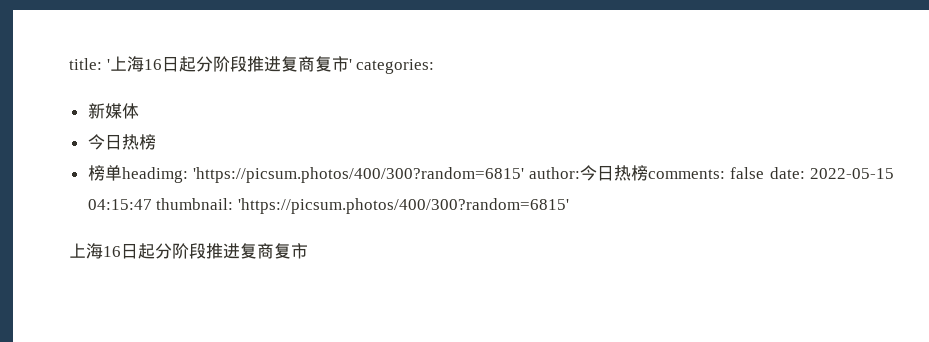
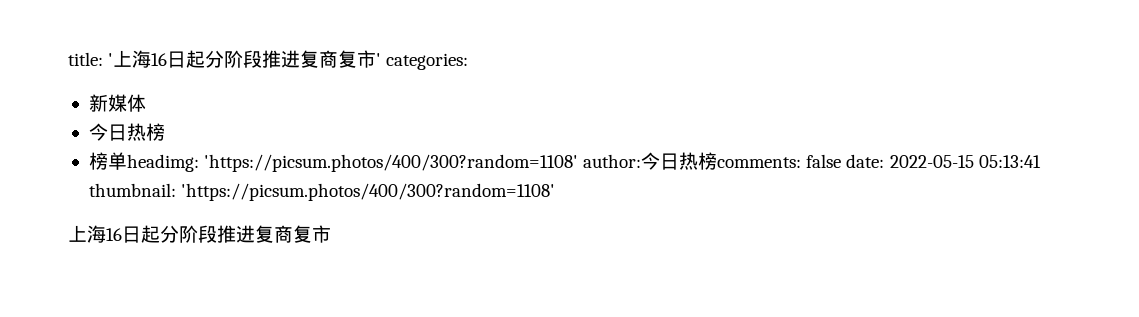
- 榜单headimg: 'https://picsum.photos/400/300?random=6815' author:今日热榜comments: false date: 2022-05-15 04:15:47 thumbnail: 'https://picsum.photos/400/300?random=6815'
+ 榜单headimg: 'https://picsum.photos/400/300?random=1108' author:今日热榜comments: false date: 2022-05-15 05:13:41 thumbnail: 'https://picsum.photos/400/300?random=1108'

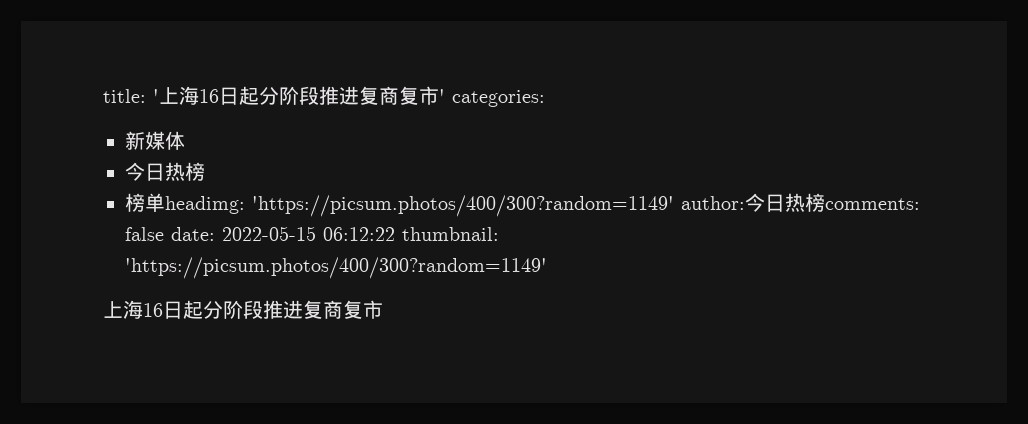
- 榜单headimg: 'https://picsum.photos/400/300?random=1108' author:今日热榜comments: false date: 2022-05-15 05:13:41 thumbnail: 'https://picsum.photos/400/300?random=1108'
+ 榜单headimg: 'https://picsum.photos/400/300?random=1149' author:今日热榜comments: false date: 2022-05-15 06:12:22 thumbnail: 'https://picsum.photos/400/300?random=1149'

